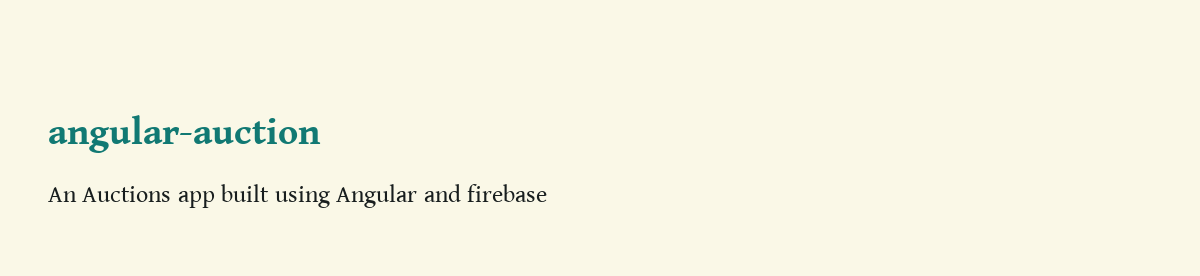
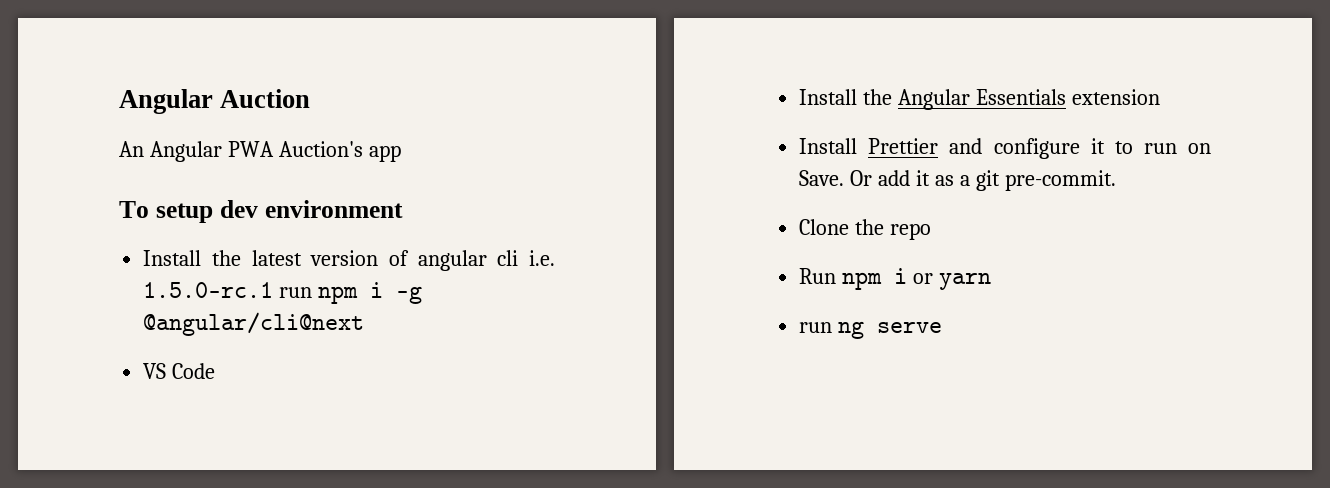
- angular-auction
+ Angular Auction
- An Auctions app built using Angular and firebase
+ An Angular PWA Auction's app
+ To setup dev environment
+ Install the latest version of angular cli i.e. 1.5.0-rc.1 run npm i -g @angular/cli@next
+ VS Code
+ Install the Angular Essentials extension
+ Install Prettier and configure it to run on Save. Or add it as a git pre-commit.
+ Clone the repo
+ Run npm i or yarn
+ run ng serve

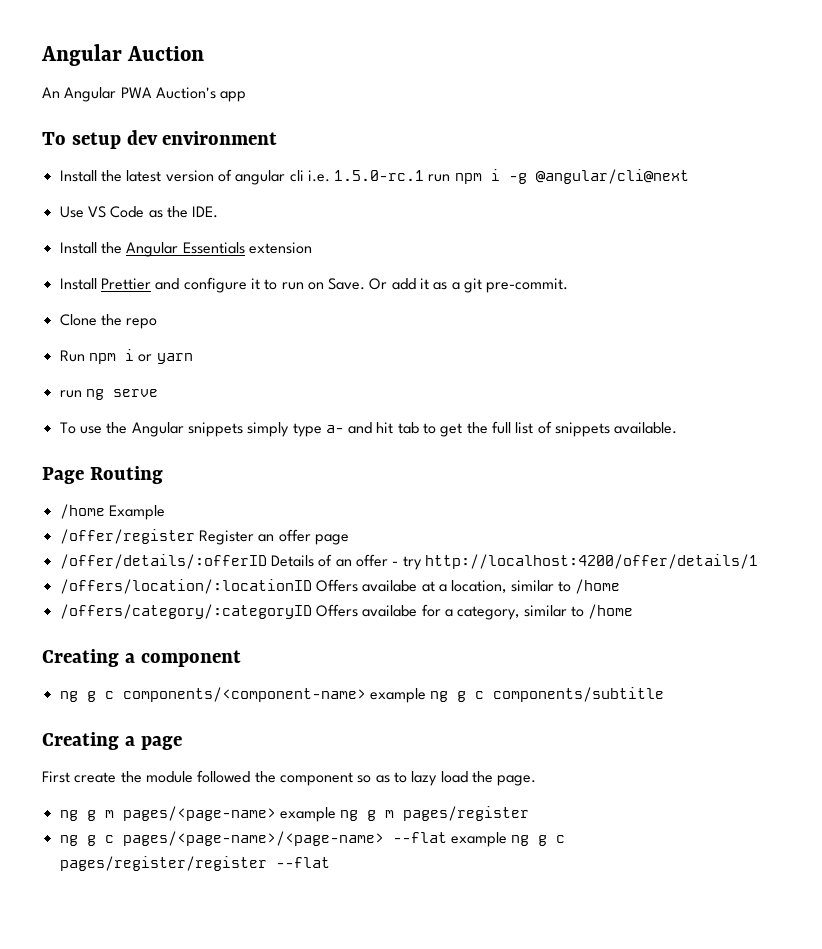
- VS Code
+ Use VS Code as the IDE.
+ To use the Angular snippets simply type a- and hit tab to get the full list of snippets available.
+ Page Routing
+ /home Example
+ /offer/register Register an offer page
+ /offer/details/:offerID Details of an offer - try http://localhost:4200/offer/details/1
+ /offers/location/:locationID Offers availabe at a location, similar to /home
+ /offers/category/:categoryID Offers availabe for a category, similar to /home
+ Creating a component
+ ng g c components/<component-name> example ng g c components/subtitle
+ Creating a page
+ First create the module followed the component so as to lazy load the page.
+ ng g m pages/<page-name> example ng g m pages/register
+ ng g c pages/<page-name>/<page-name> --flat example ng g c pages/register/register --flat

